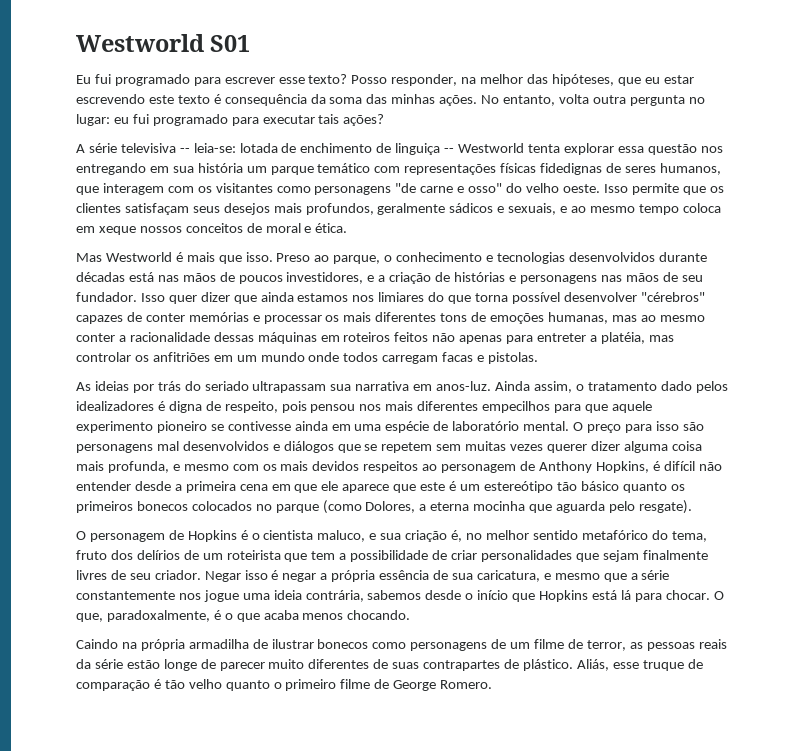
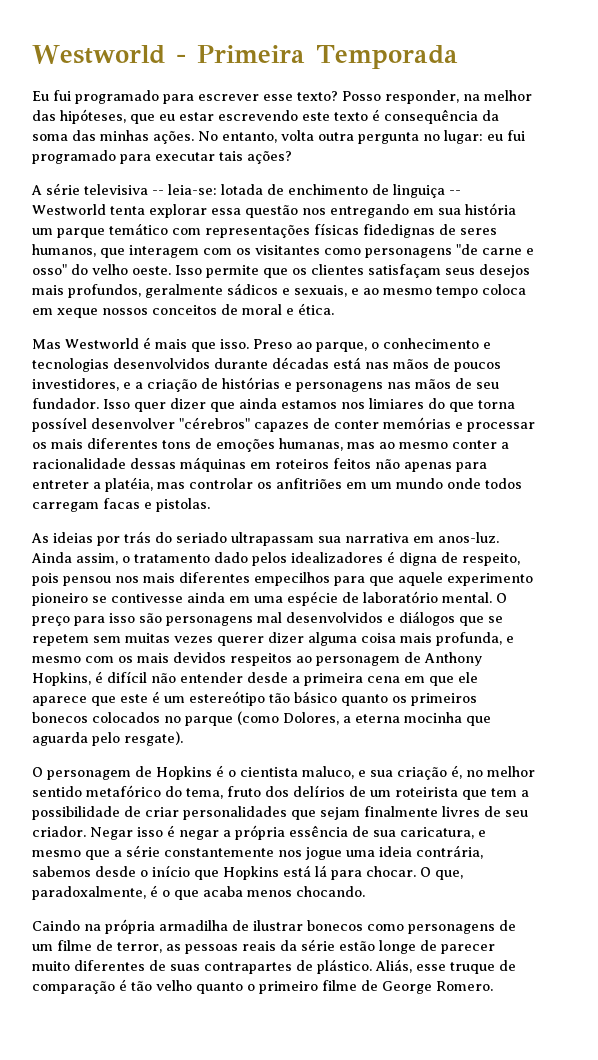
- Westworld S01
+ Westworld - Primeira Temporada

